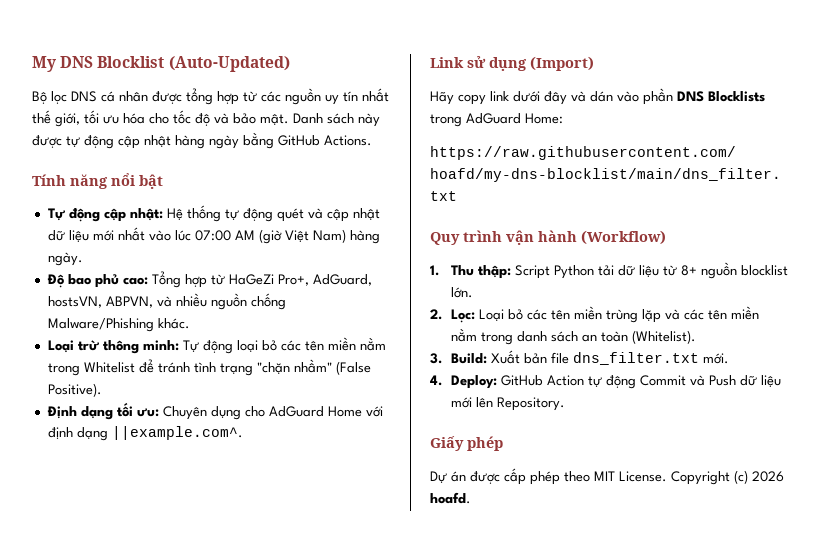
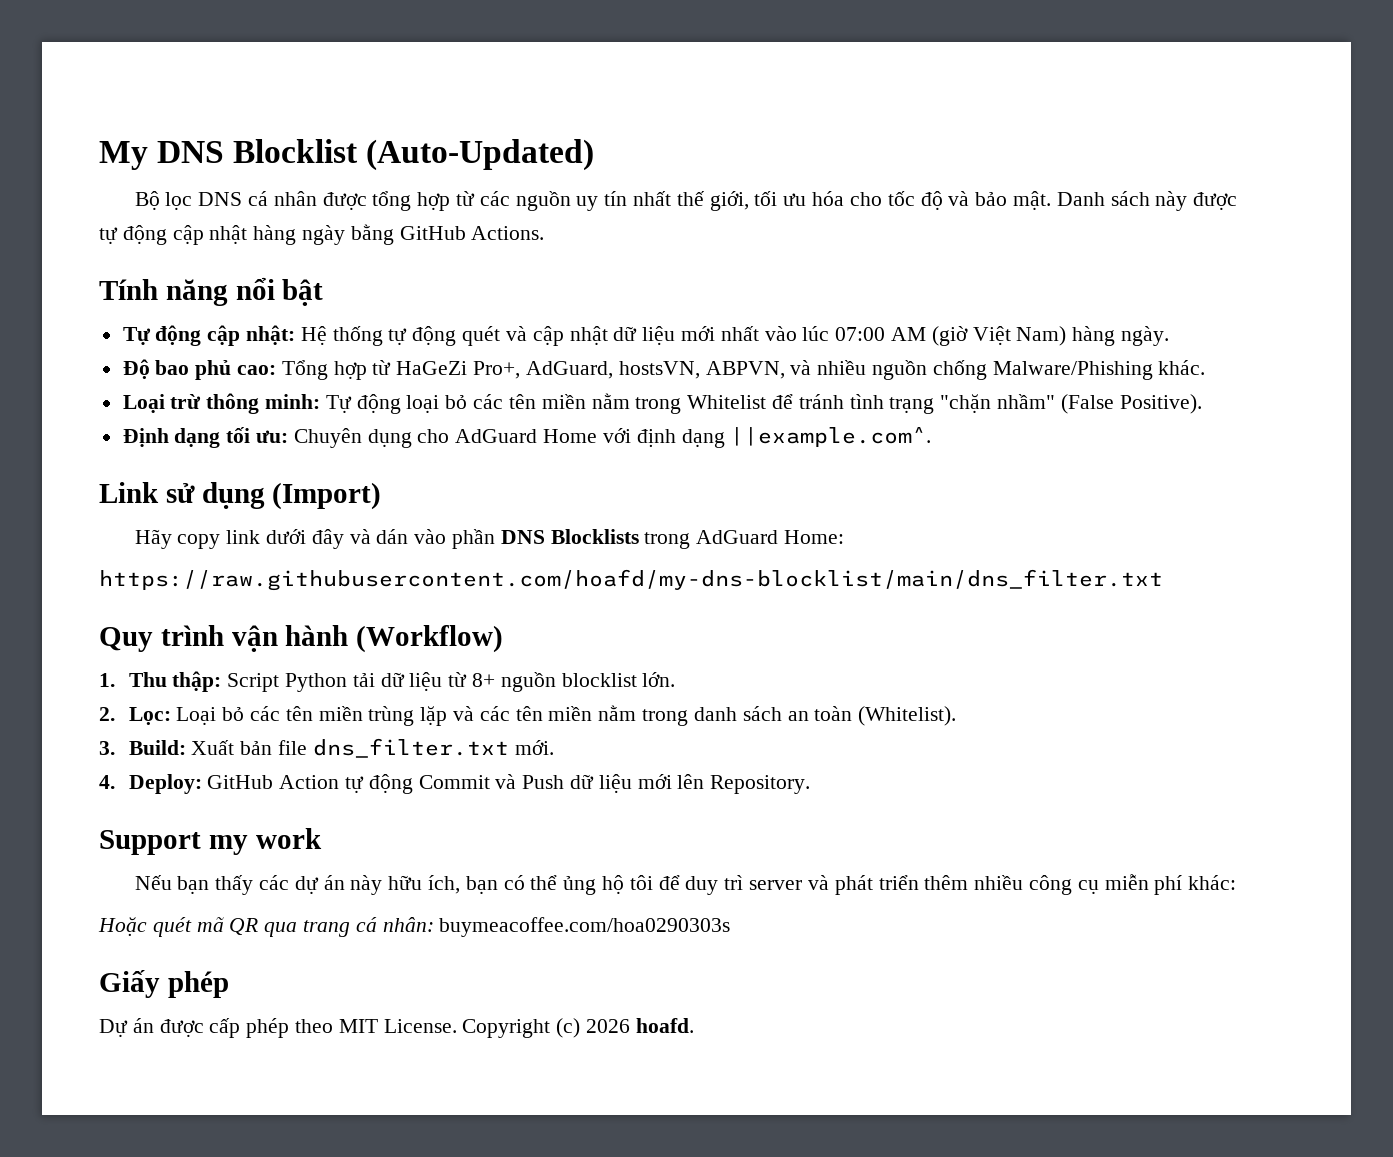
+ Support my work
+ Nếu bạn thấy các dự án này hữu ích, bạn có thể ủng hộ tôi để duy trì server và phát triển thêm nhiều công cụ miễn phí khác:
+ Hoặc quét mã QR qua trang cá nhân: buymeacoffee.com/hoa0290303s

